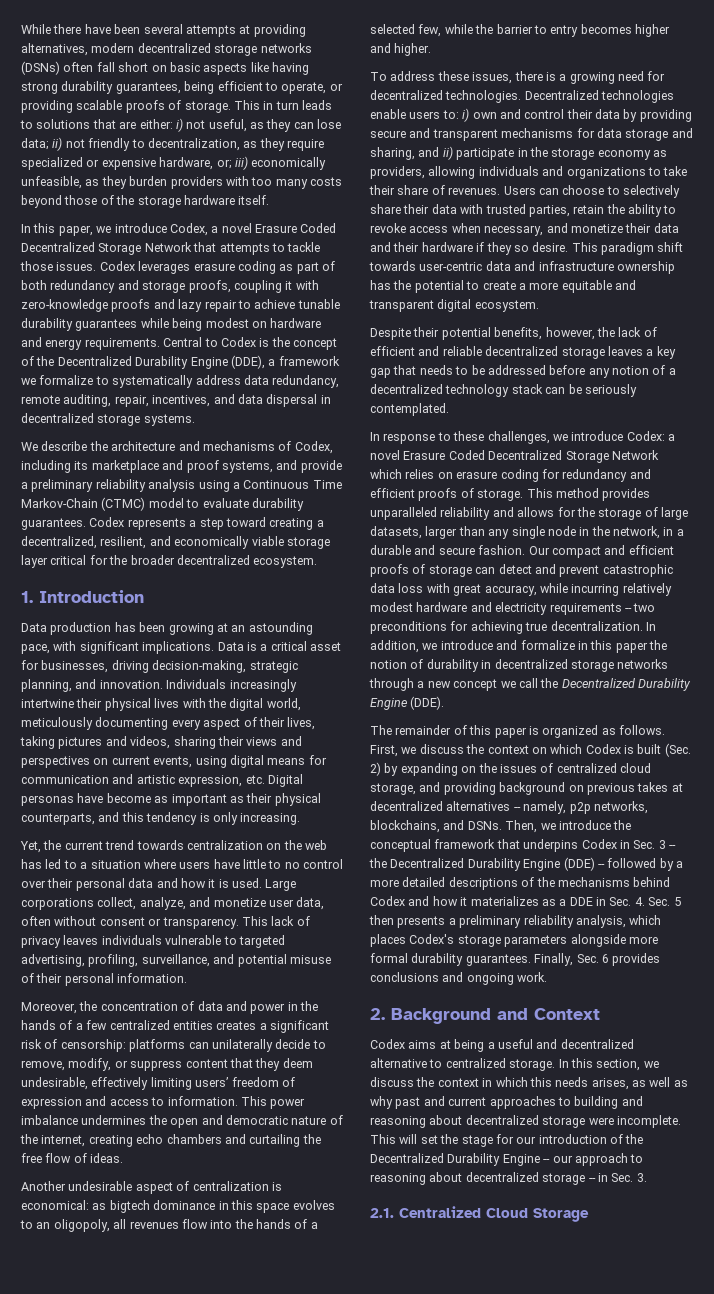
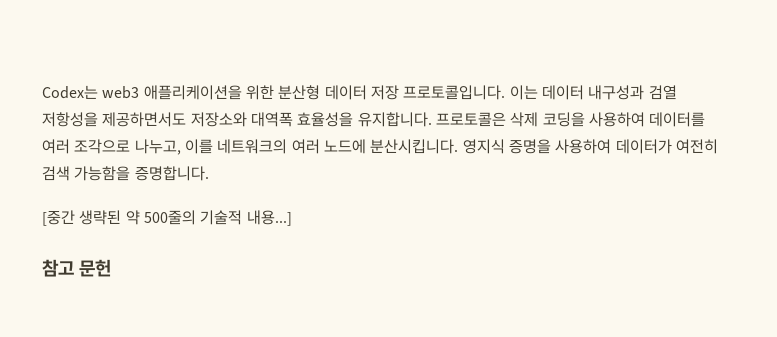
- While there have been several attempts at providing alternatives, modern decentralized storage networks (DSNs) often fall short on basic aspects like having strong durability guarantees, being efficient to operate, or providing scalable proofs of storage. This in turn leads to solutions that are either: i) not useful, as they can lose data; ii) not friendly to decentralization, as they require specialized or expensive hardware, or; iii) economically unfeasible, as they burden providers with too many costs beyond those of the storage hardware itself.
- In this paper, we introduce Codex, a novel Erasure Coded Decentralized Storage Network that attempts to tackle those issues. Codex leverages erasure coding as part of both redundancy and storage proofs, coupling it with zero-knowledge proofs and lazy repair to achieve tunable durability guarantees while being modest on hardware and energy requirements. Central to Codex is the concept of the Decentralized Durability Engine (DDE), a framework we formalize to systematically address data redundancy, remote auditing, repair, incentives, and data dispersal in decentralized storage systems.
- We describe the architecture and mechanisms of Codex, including its marketplace and proof systems, and provide a preliminary reliability analysis using a Continuous Time Markov-Chain (CTMC) model to evaluate durability guarantees. Codex represents a step toward creating a decentralized, resilient, and economically viable storage layer critical for the broader decentralized ecosystem.
- 1. Introduction
- Data production has been growing at an astounding pace, with significant implications. Data is a critical asset for businesses, driving decision-making, strategic planning, and innovation. Individuals increasingly intertwine their physical lives with the digital world, meticulously documenting every aspect of their lives, taking pictures and videos, sharing their views and perspectives on current events, using digital means for communication and artistic expression, etc. Digital personas have become as important as their physical counterparts, and this tendency is only increasing.
- Yet, the current trend towards centralization on the web has led to a situation where users have little to no control over their personal data and how it is used. Large corporations collect, analyze, and monetize user data, often without consent or transparency. This lack of privacy leaves individuals vulnerable to targeted advertising, profiling, surveillance, and potential misuse of their personal information.
- Moreover, the concentration of data and power in the hands of a few centralized entities creates a significant risk of censorship: platforms can unilaterally decide to remove, modify, or suppress content that they deem undesirable, effectively limiting users’ freedom of expression and access to information. This power imbalance undermines the open and democratic nature of the internet, creating echo chambers and curtailing the free flow of ideas.
- Another undesirable aspect of centralization is economical: as bigtech dominance in this space evolves to an oligopoly, all revenues flow into the hands of a selected few, while the barrier to entry becomes higher and higher.
- To address these issues, there is a growing need for decentralized technologies. Decentralized technologies enable users to: i) own and control their data by providing secure and transparent mechanisms for data storage and sharing, and ii) participate in the storage economy as providers, allowing individuals and organizations to take their share of revenues. Users can choose to selectively share their data with trusted parties, retain the ability to revoke access when necessary, and monetize their data and their hardware if they so desire. This paradigm shift towards user-centric data and infrastructure ownership has the potential to create a more equitable and transparent digital ecosystem.
- Despite their potential benefits, however, the lack of efficient and reliable decentralized storage leaves a key gap that needs to be addressed before any notion of a decentralized technology stack can be seriously contemplated.
- In response to these challenges, we introduce Codex: a novel Erasure Coded Decentralized Storage Network which relies on erasure coding for redundancy and efficient proofs of storage. This method provides unparalleled reliability and allows for the storage of large datasets, larger than any single node in the network, in a durable and secure fashion. Our compact and efficient proofs of storage can detect and prevent catastrophic data loss with great accuracy, while incurring relatively modest hardware and electricity requirements -- two preconditions for achieving true decentralization. In addition, we introduce and formalize in this paper the notion of durability in decentralized storage networks through a new concept we call the Decentralized Durability Engine (DDE).
- The remainder of this paper is organized as follows. First, we discuss the context on which Codex is built (Sec. 2) by expanding on the issues of centralized cloud storage, and providing background on previous takes at decentralized alternatives -- namely, p2p networks, blockchains, and DSNs. Then, we introduce the conceptual framework that underpins Codex in Sec. 3 -- the Decentralized Durability Engine (DDE) -- followed by a more detailed descriptions of the mechanisms behind Codex and how it materializes as a DDE in Sec. 4. Sec. 5 then presents a preliminary reliability analysis, which places Codex's storage parameters alongside more formal durability guarantees. Finally, Sec. 6 provides conclusions and ongoing work.
- 2. Background and Context
- Codex aims at being a useful and decentralized alternative to centralized storage. In this section, we discuss the context in which this needs arises, as well as why past and current approaches to building and reasoning about decentralized storage were incomplete. This will set the stage for our introduction of the Decentralized Durability Engine -- our approach to reasoning about decentralized storage -- in Sec. 3.
- 2.1. Centralized Cloud Storage
+ Codex는 web3 애플리케이션을 위한 분산형 데이터 저장 프로토콜입니다. 이는 데이터 내구성과 검열 저항성을 제공하면서도 저장소와 대역폭 효율성을 유지합니다. 프로토콜은 삭제 코딩을 사용하여 데이터를 여러 조각으로 나누고, 이를 네트워크의 여러 노드에 분산시킵니다. 영지식 증명을 사용하여 데이터가 여전히 검색 가능함을 증명합니다.
+ [중간 생략된 약 500줄의 기술적 내용...]
+ 참고 문헌

